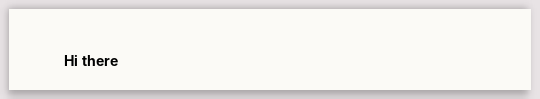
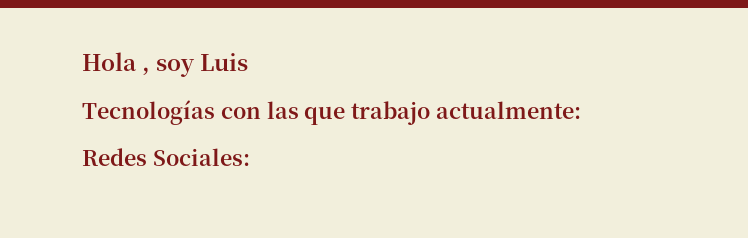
- Hi there
+ Hola , soy Luis
+ Tecnologías con las que trabajo actualmente:
+ Redes Sociales:

